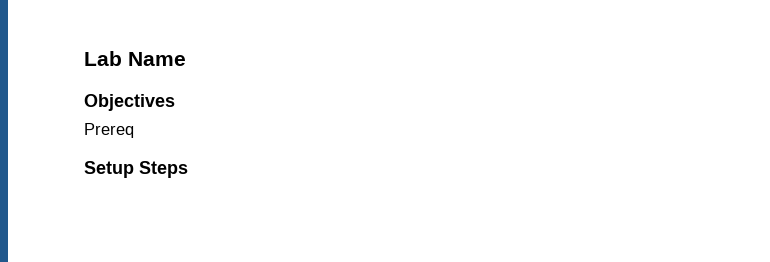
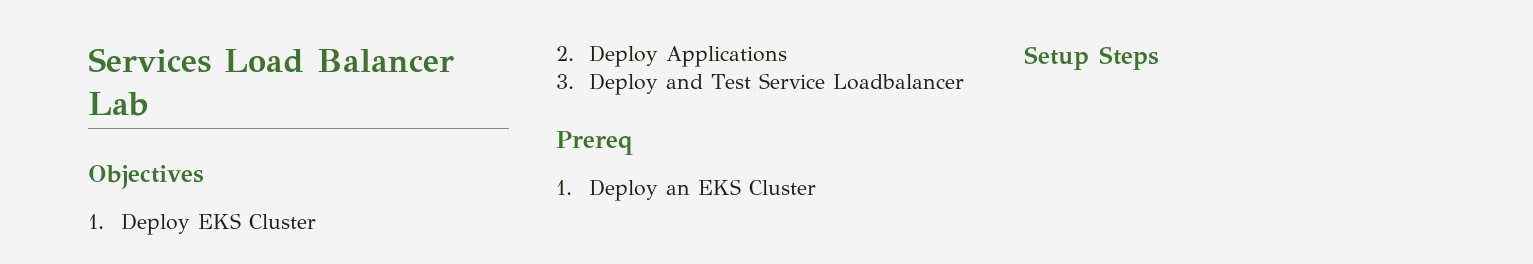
- Lab Name
+ Services Load Balancer Lab
+ 1. Deploy EKS Cluster
+ 2. Deploy Applications
+ 3. Deploy and Test Service Loadbalancer
  Prereq
+ 1. Deploy an EKS Cluster

